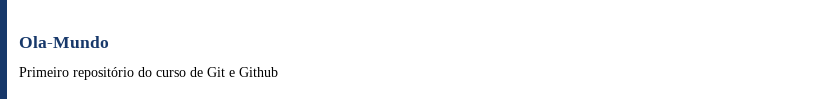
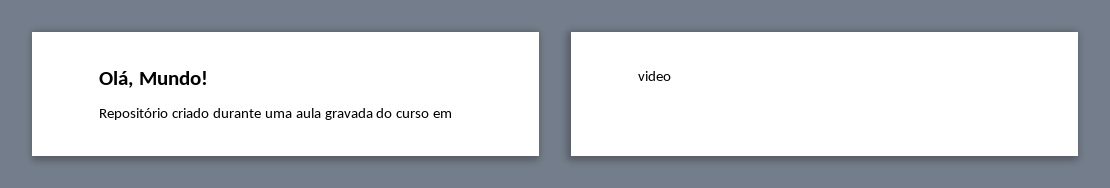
- Ola-Mundo
- Primeiro repositório do curso de Git e Github
+ Olá, Mundo!
+ Repositório criado durante uma aula gravada do curso em video

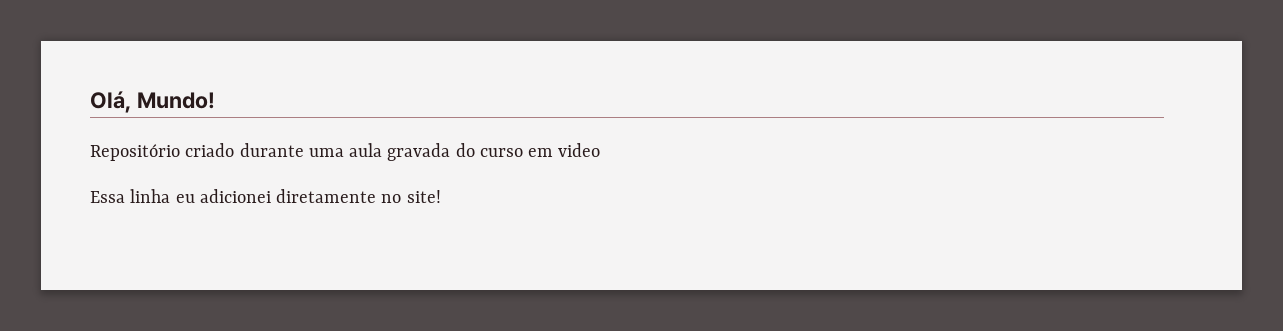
+ Essa linha eu adicionei diretamente no site!

